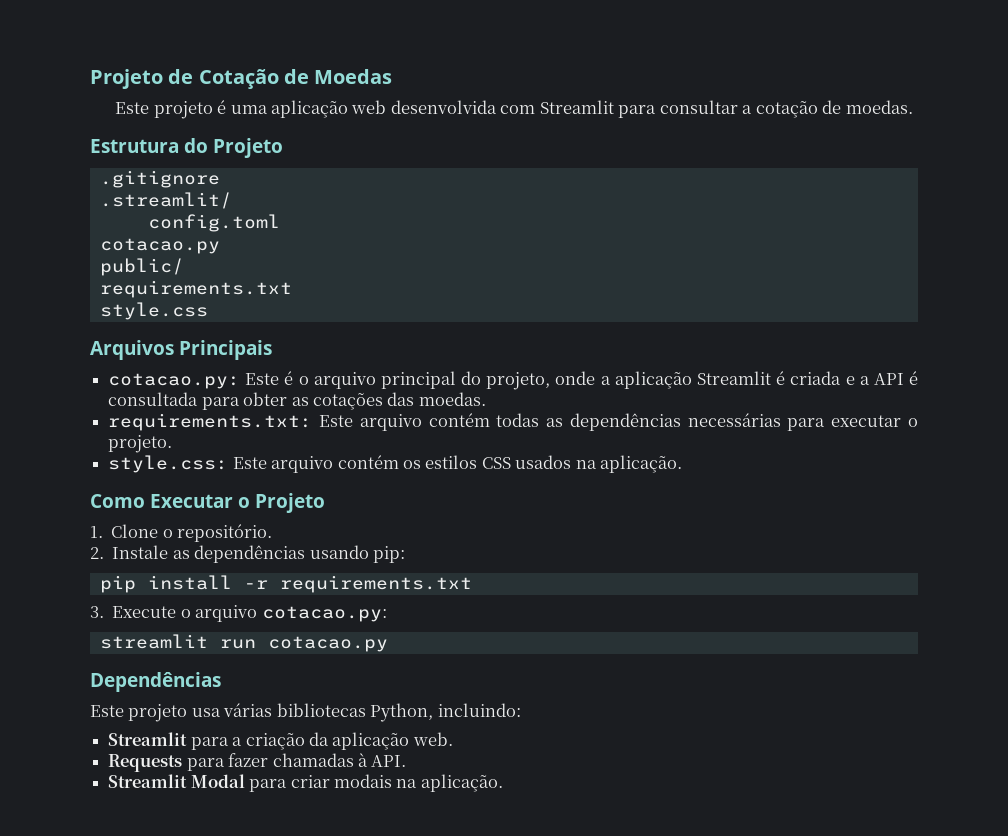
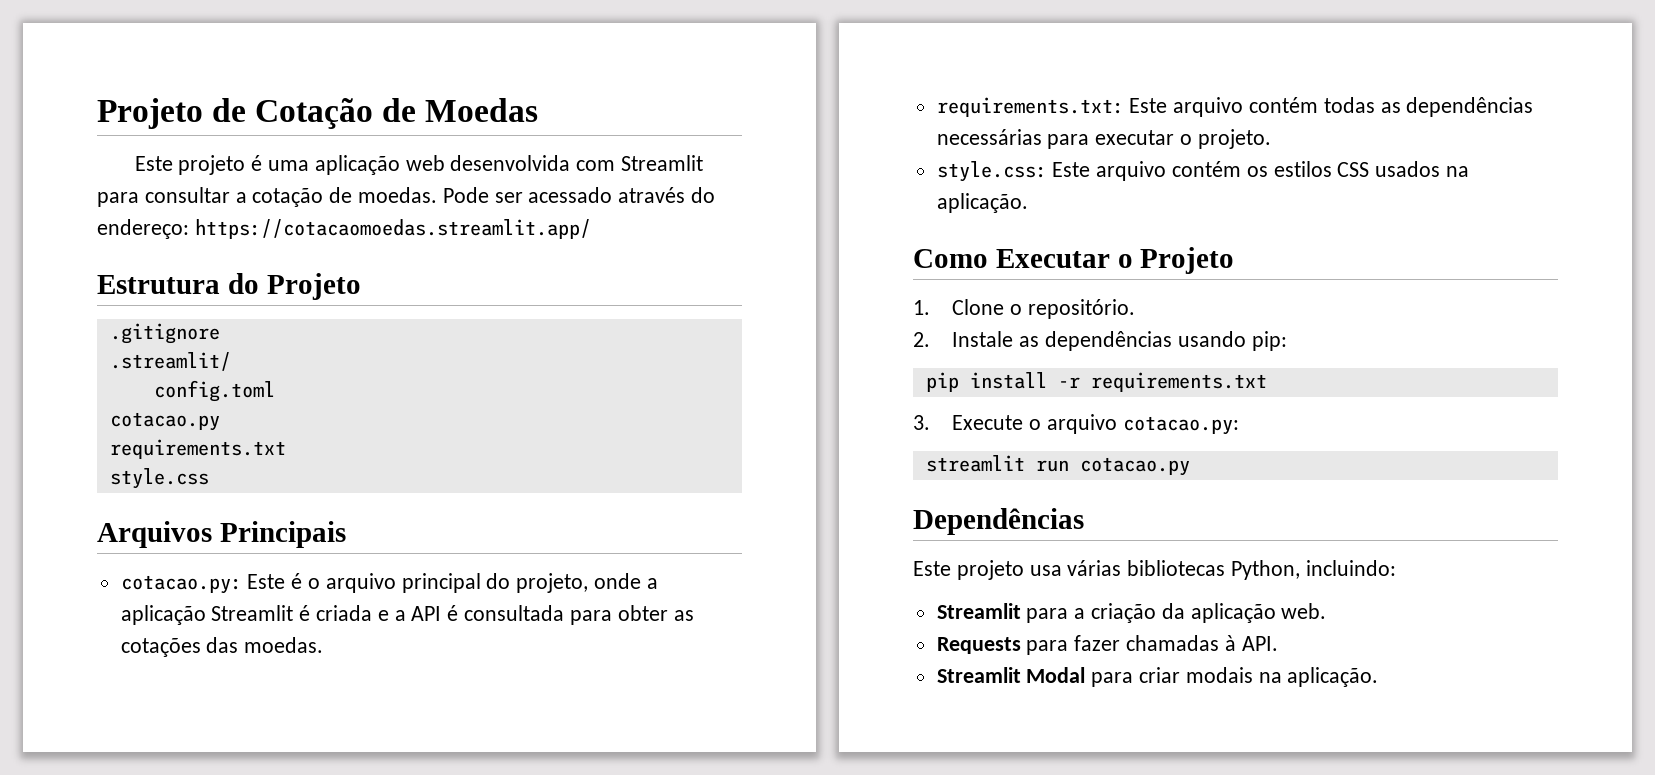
+ Pode ser acessado através do endereço: https://cotacaomoedas.streamlit.app/
- public/

